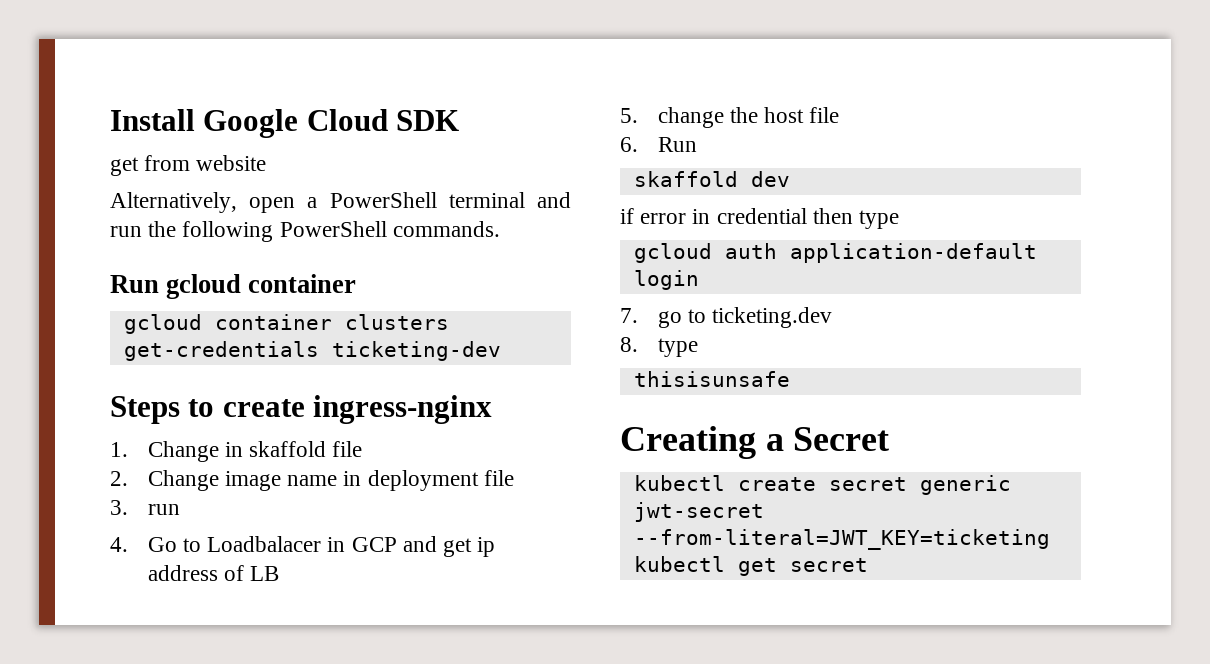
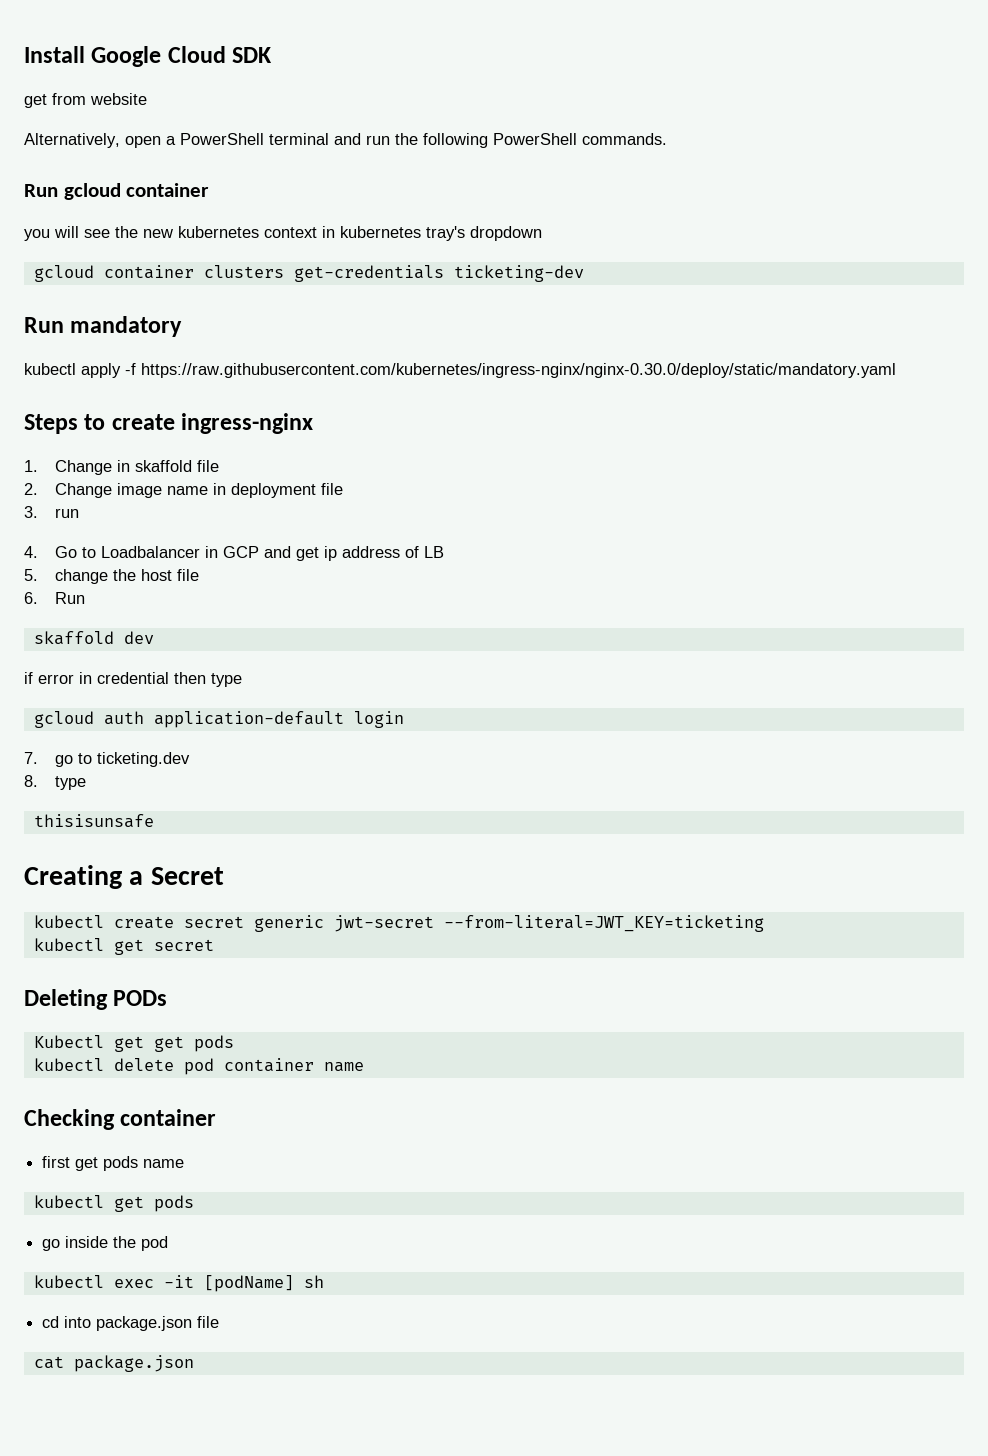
+ you will see the new kubernetes context in kubernetes tray's dropdown
+ Run mandatory
+ kubectl apply -f https://raw.githubusercontent.com/kubernetes/ingress-nginx/nginx-0.30.0/deploy/static/mandatory.yaml
- 4. Go to Loadbalacer in GCP and get ip address of LB
+ 4. Go to Loadbalancer in GCP and get ip address of LB
+ Deleting PODs
+ Kubectl get get pods
+ kubectl delete pod container name
+ Checking container
+ first get pods name
+ kubectl get pods
+ go inside the pod
+ kubectl exec -it [podName] sh
+ cd into package.json file
+ cat package.json

